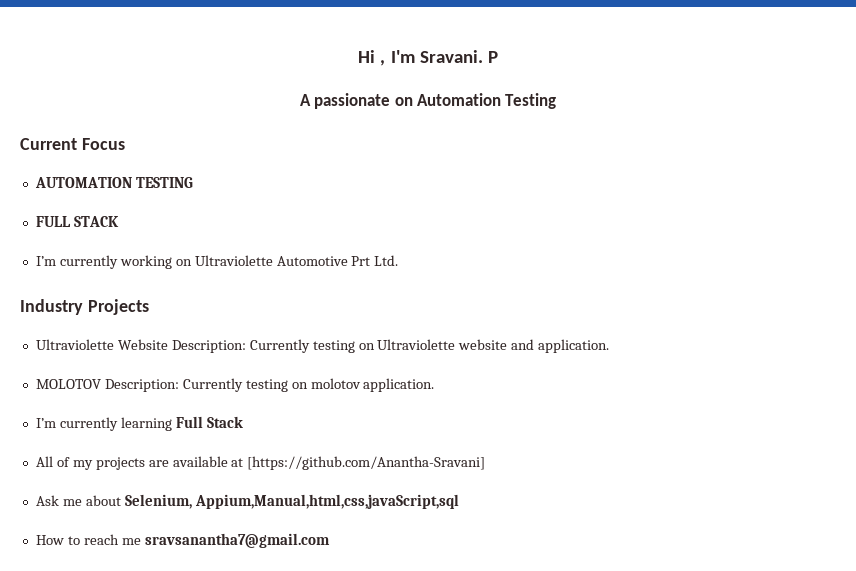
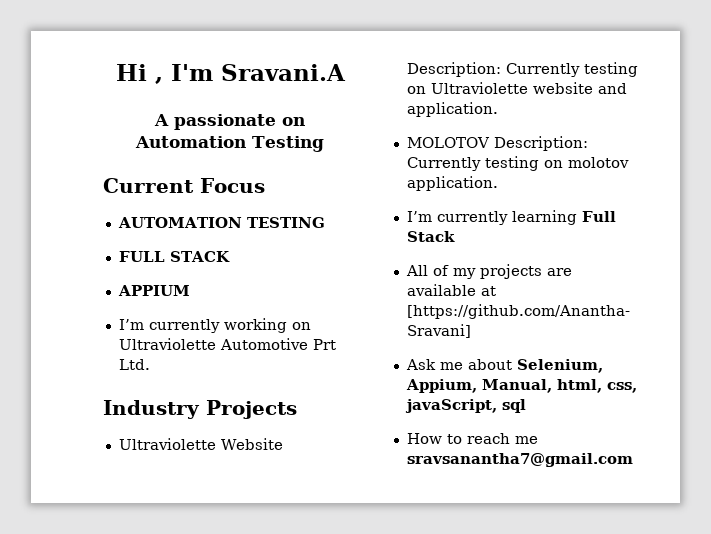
- Hi , I'm Sravani. P
+ Hi , I'm Sravani.A
+ APPIUM
- Ask me about Selenium, Appium,Manual,html,css,javaScript,sql
+ Ask me about Selenium, Appium, Manual, html, css, javaScript, sql

